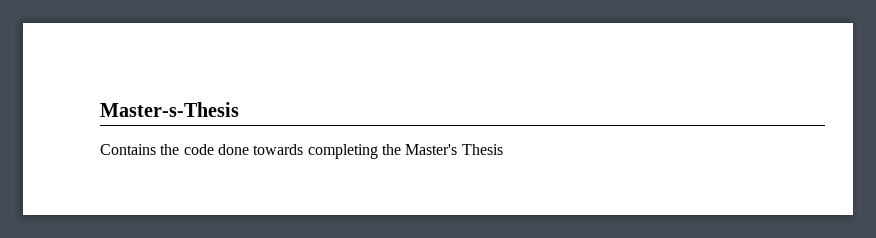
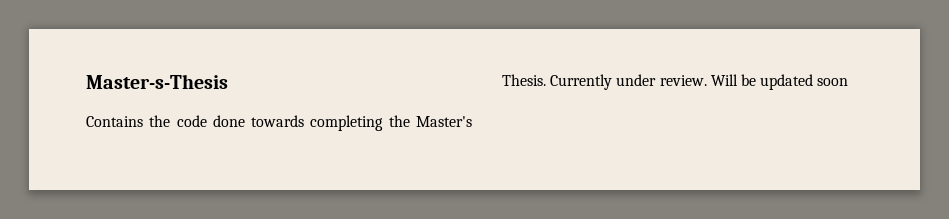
- Contains the code done towards completing the Master's Thesis
+ Contains the code done towards completing the Master's Thesis. Currently under review. Will be updated soon

